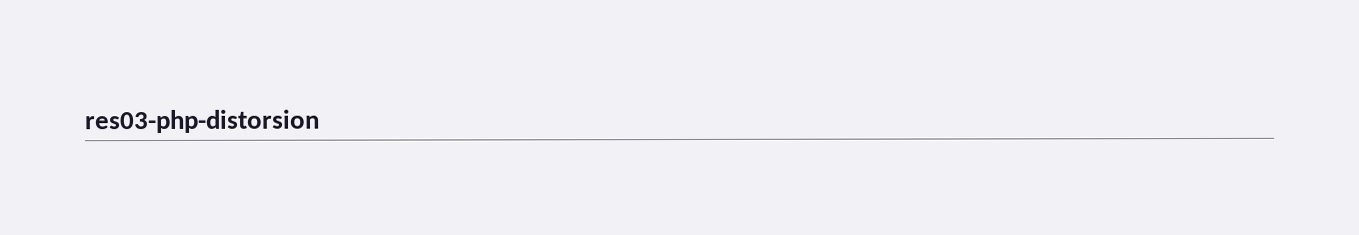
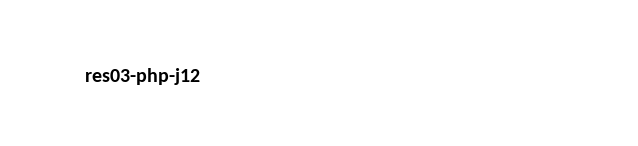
- res03-php-distorsion
+ res03-php-j12

